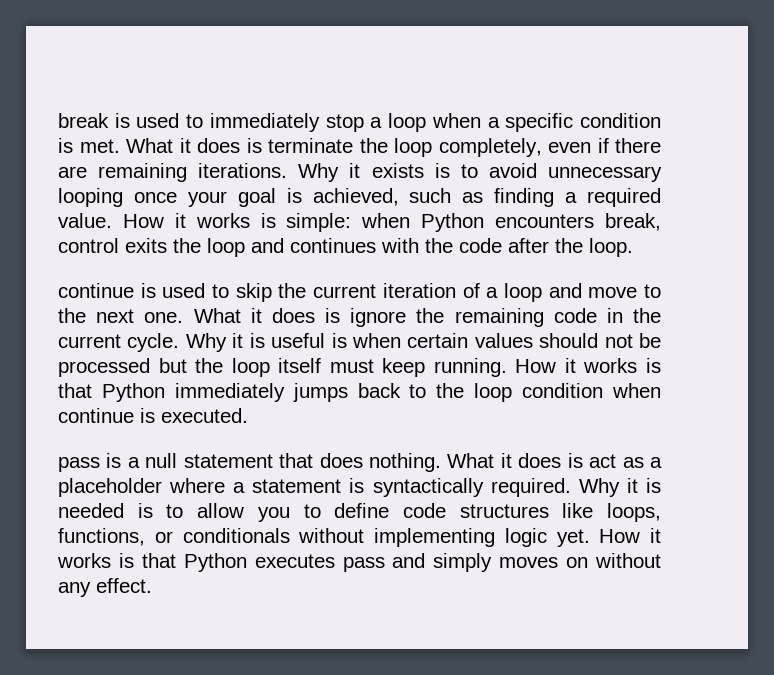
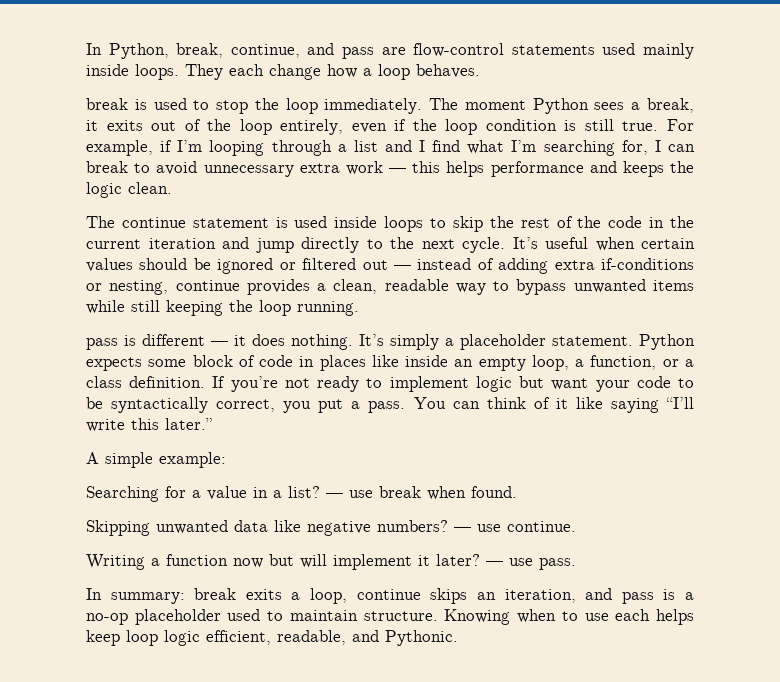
- break is used to immediately stop a loop when a specific condition is met. What it does is terminate the loop completely, even if there are remaining iterations. Why it exists is to avoid unnecessary looping once your goal is achieved, such as finding a required value. How it works is simple: when Python encounters break, control exits the loop and continues with the code after the loop.
- continue is used to skip the current iteration of a loop and move to the next one. What it does is ignore the remaining code in the current cycle. Why it is useful is when certain values should not be processed but the loop itself must keep running. How it works is that Python immediately jumps back to the loop condition when continue is executed.
- pass is a null statement that does nothing. What it does is act as a placeholder where a statement is syntactically required. Why it is needed is to allow you to define code structures like loops, functions, or conditionals without implementing logic yet. How it works is that Python executes pass and simply moves on without any effect.
+ In Python, break, continue, and pass are flow-control statements used mainly inside loops. They each change how a loop behaves.
+ break is used to stop the loop immediately. The moment Python sees a break, it exits out of the loop entirely, even if the loop condition is still true. For example, if I’m looping through a list and I find what I’m searching for, I can break to avoid unnecessary extra work — this helps performance and keeps the logic clean.
+ The continue statement is used inside loops to skip the rest of the code in the current iteration and jump directly to the next cycle. It’s useful when certain values should be ignored or filtered out — instead of adding extra if-conditions or nesting, continue provides a clean, readable way to bypass unwanted items while still keeping the loop running.
+ pass is different — it does nothing. It’s simply a placeholder statement. Python expects some block of code in places like inside an empty loop, a function, or a class definition. If you’re not ready to implement logic but want your code to be syntactically correct, you put a pass. You can think of it like saying “I’ll write this later.”
+ A simple example:
+ Searching for a value in a list? — use break when found.
+ Skipping unwanted data like negative numbers? — use continue.
+ Writing a function now but will implement it later? — use pass.
+ In summary: break exits a loop, continue skips an iteration, and pass is a no-op placeholder used to maintain structure. Knowing when to use each helps keep loop logic efficient, readable, and Pythonic.

